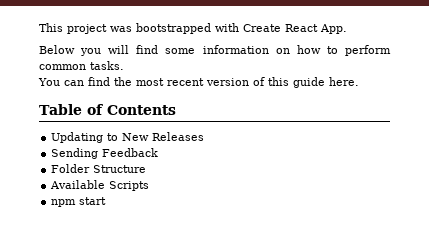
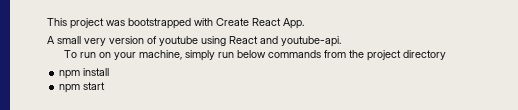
- Below you will find some information on how to perform common tasks.
- You can find the most recent version of this guide here.
- Table of Contents
- Updating to New Releases
- Sending Feedback
- Folder Structure
- Available Scripts
+ A small very version of youtube using React and youtube-api.
+ To run on your machine, simply run below commands from the project directory
+ npm install

